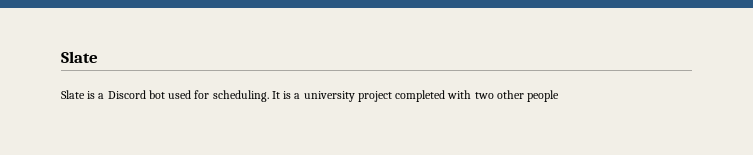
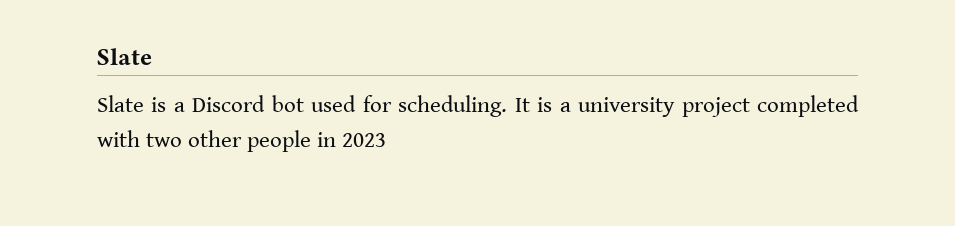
- It is a university project completed with two other people
+ It is a university project completed with two other people in 2023

